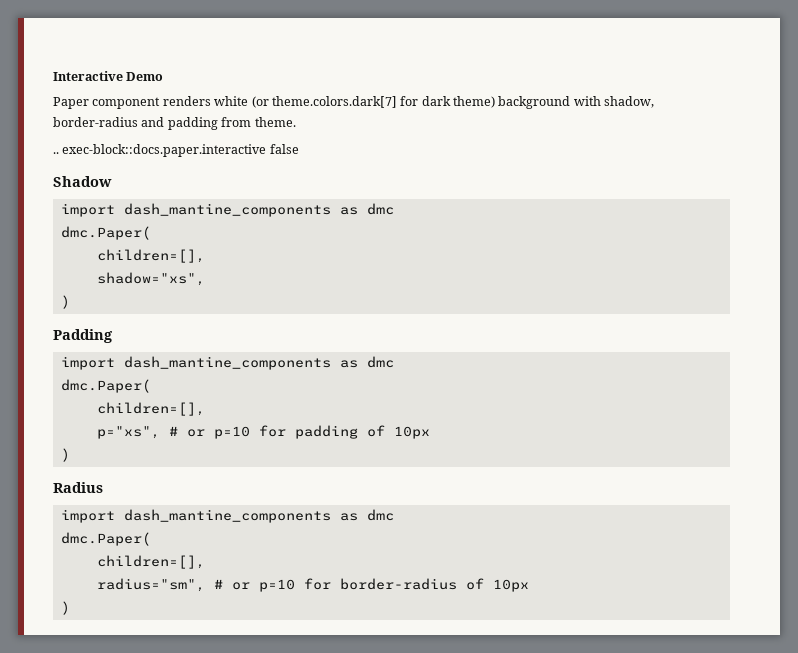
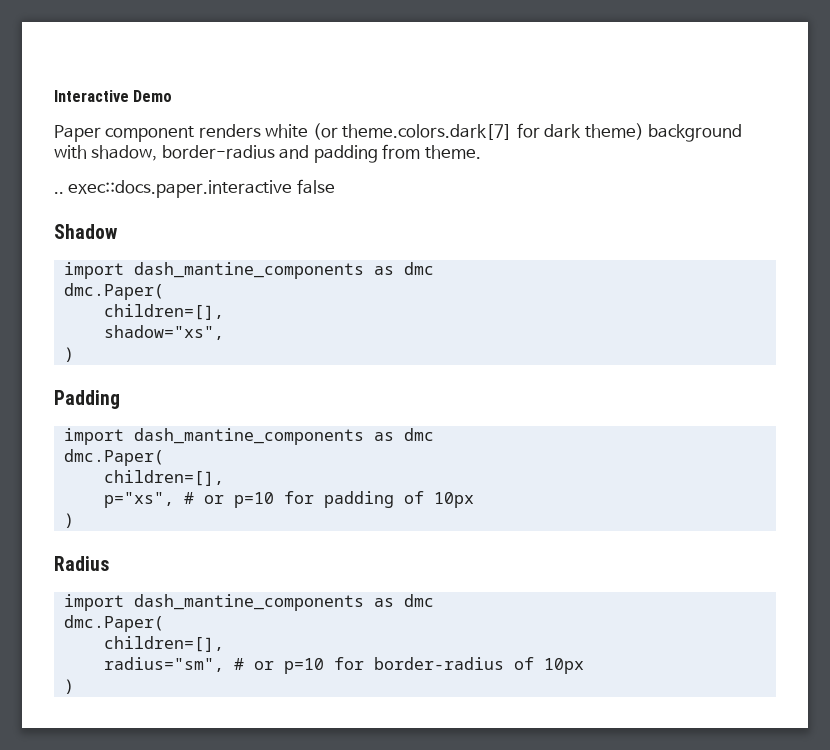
- .. exec-block::docs.paper.interactive false
+ .. exec::docs.paper.interactive false

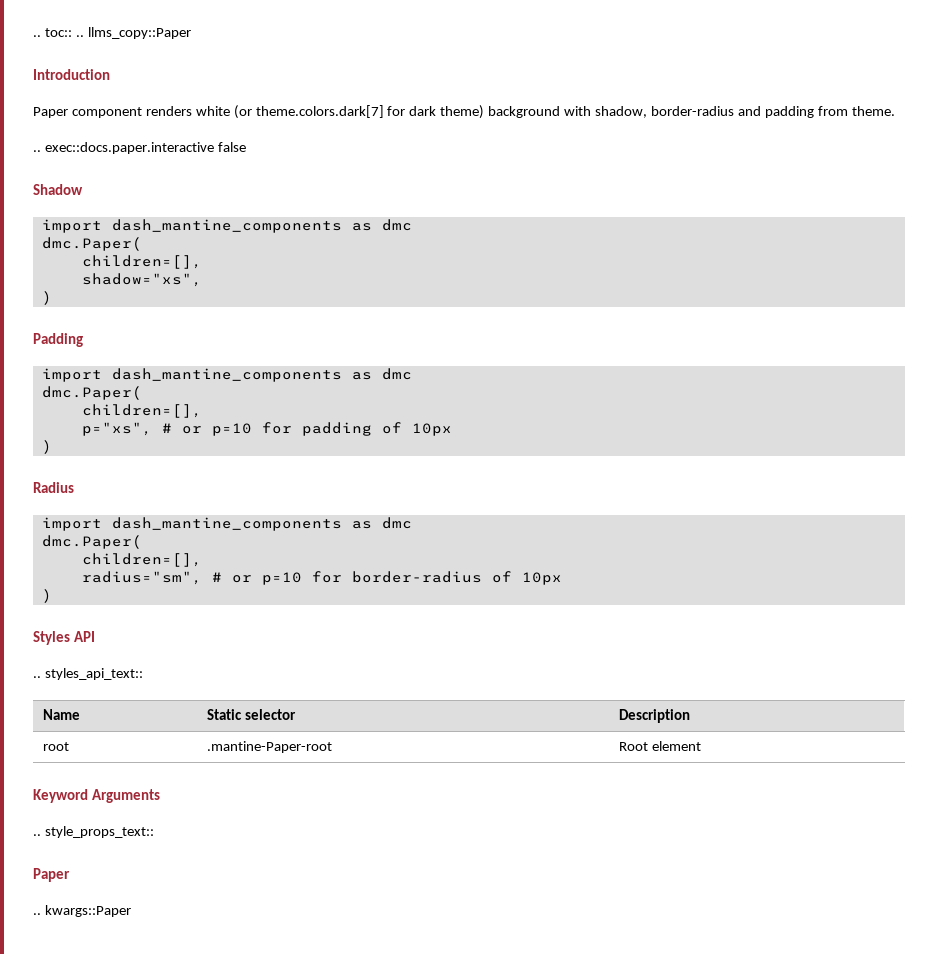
- Interactive Demo
+ .. toc:: .. llms_copy::Paper
+ Introduction
+ Styles API
+ .. styles_api_text::
+ Name | Static selector | Description
+ root | .mantine-Paper-root | Root element
+ Keyword Arguments
+ .. style_props_text::
+ Paper
+ .. kwargs::Paper

